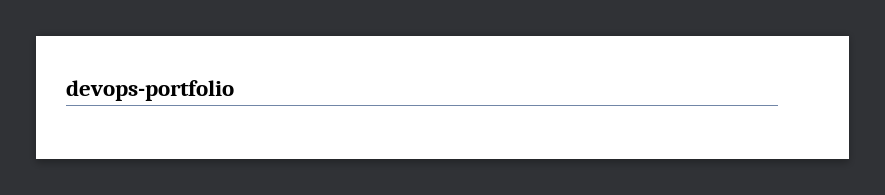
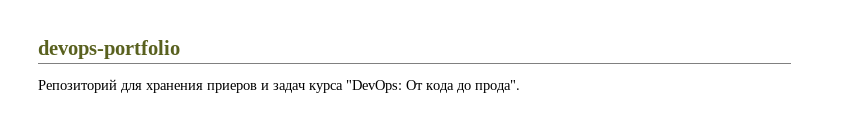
+ Репозиторий для хранения приеров и задач курса "DevOps: От кода до прода".

